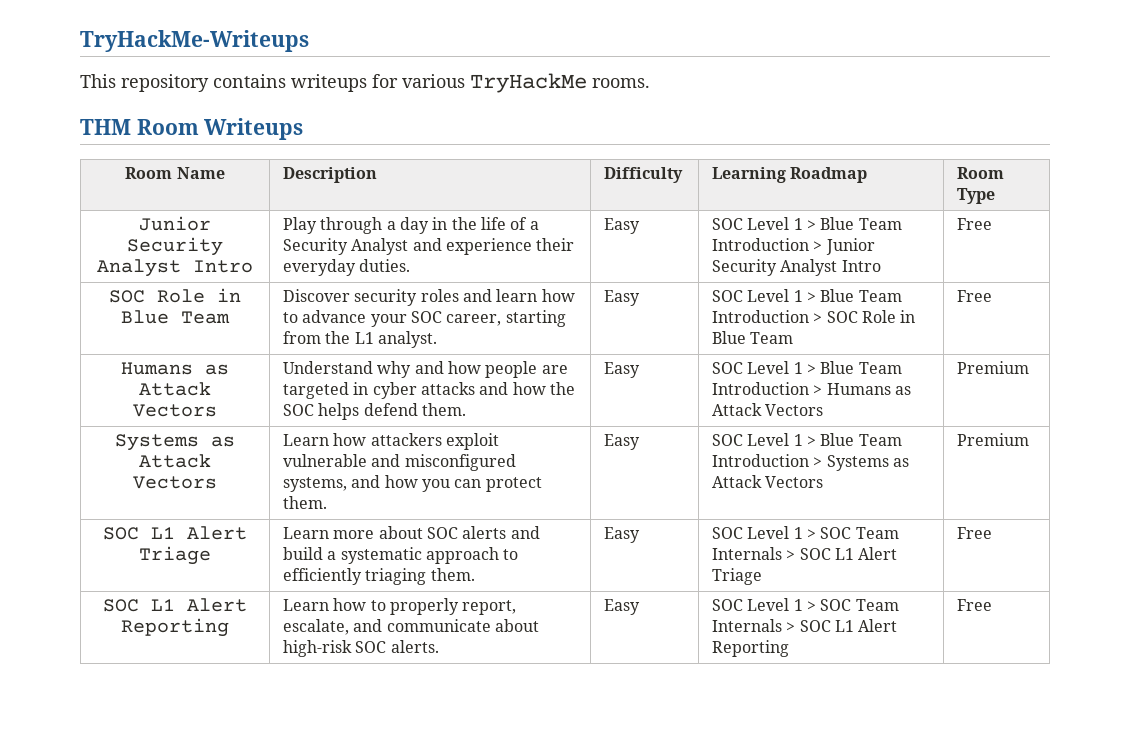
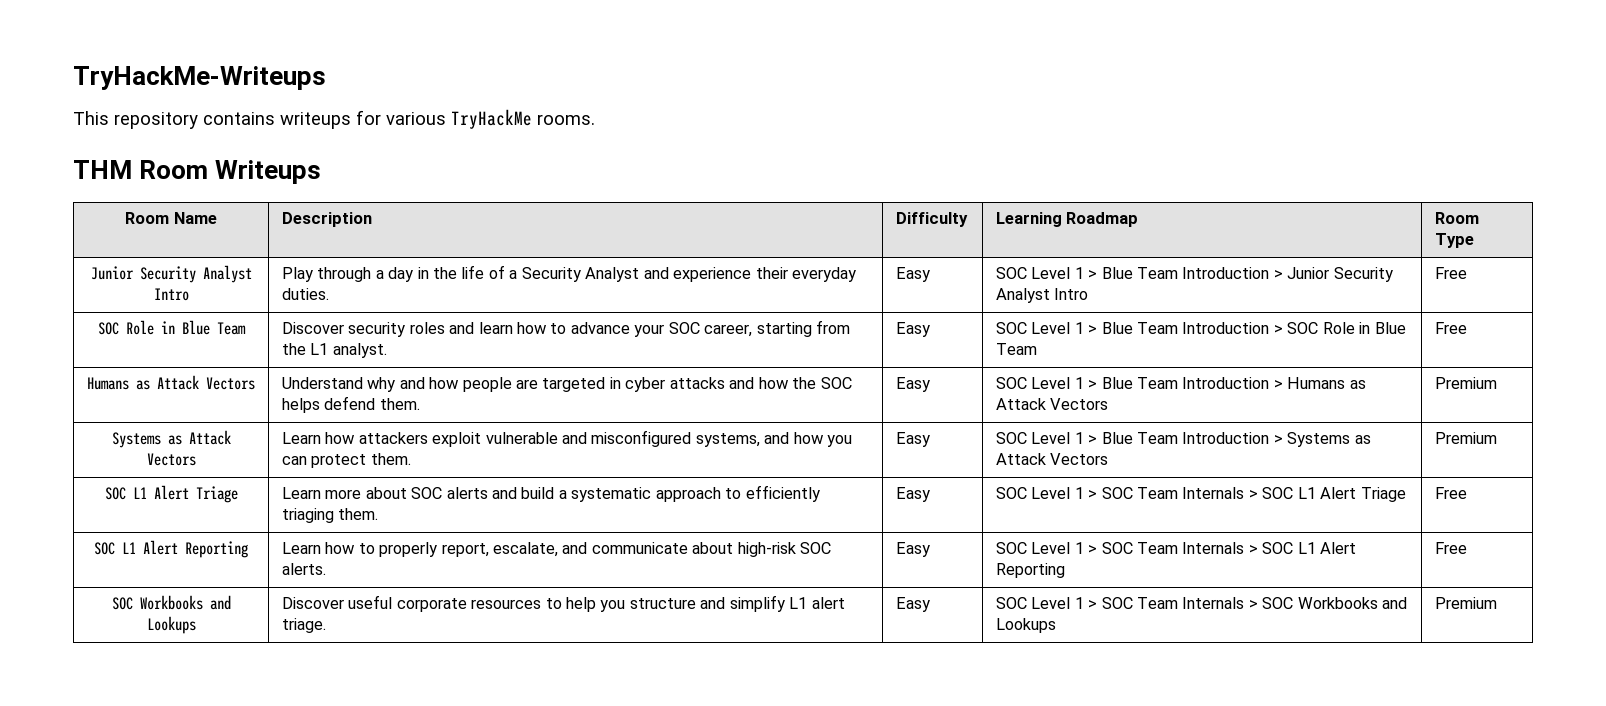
+ SOC Workbooks and Lookups | Discover useful corporate resources to help you structure and simplify L1 alert triage. | Easy | SOC Level 1 > SOC Team Internals > SOC Workbooks and Lookups | Premium

